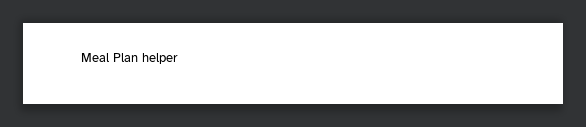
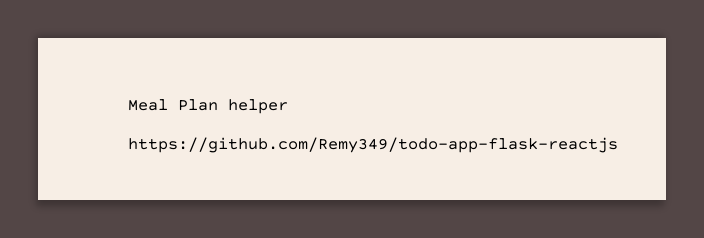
+ https://github.com/Remy349/todo-app-flask-reactjs

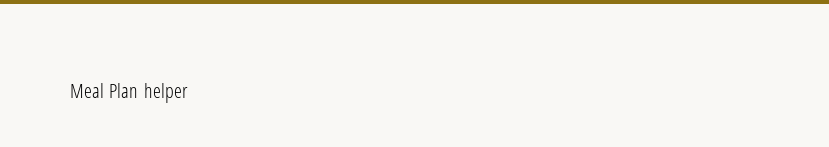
- https://github.com/Remy349/todo-app-flask-reactjs

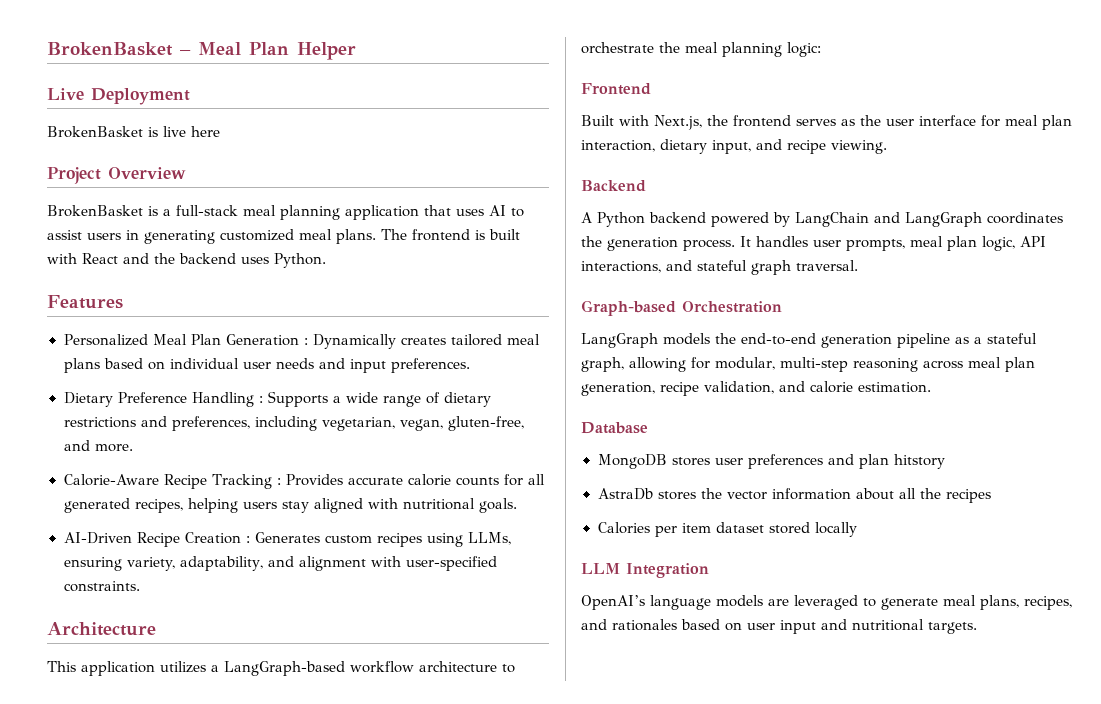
- Meal Plan helper
+ BrokenBasket – Meal Plan Helper
+ Live Deployment
+ BrokenBasket is live here
+ Project Overview
+ BrokenBasket is a full-stack meal planning application that uses AI to assist users in generating customized meal plans. The frontend is built with React and the backend uses Python.
+ Features
+ Personalized Meal Plan Generation : Dynamically creates tailored meal plans based on individual user needs and input preferences.
+ Dietary Preference Handling : Supports a wide range of dietary restrictions and preferences, including vegetarian, vegan, gluten-free, and more.
+ Calorie-Aware Recipe Tracking : Provides accurate calorie counts for all generated recipes, helping users stay aligned with nutritional goals.
+ AI-Driven Recipe Creation : Generates custom recipes using LLMs, ensuring variety, adaptability, and alignment with user-specified constraints.
+ Architecture
+ This application utilizes a LangGraph-based workflow architecture to orchestrate the meal planning logic:
+ Frontend
+ Built with Next.js, the frontend serves as the user interface for meal plan interaction, dietary input, and recipe viewing.
+ Backend
+ A Python backend powered by LangChain and LangGraph coordinates the generation process. It handles user prompts, meal plan logic, API interactions, and stateful graph traversal.
+ Graph-based Orchestration
+ LangGraph models the end-to-end generation pipeline as a stateful graph, allowing for modular, multi-step reasoning across meal plan generation, recipe validation, and calorie estimation.
+ Database
+ MongoDB stores user preferences and plan hitstory
+ AstraDb stores the vector information about all the recipes
+ Calories per item dataset stored locally
+ LLM Integration
+ OpenAI’s language models are leveraged to generate meal plans, recipes, and rationales based on user input and nutritional targets.

